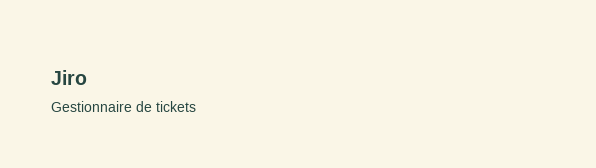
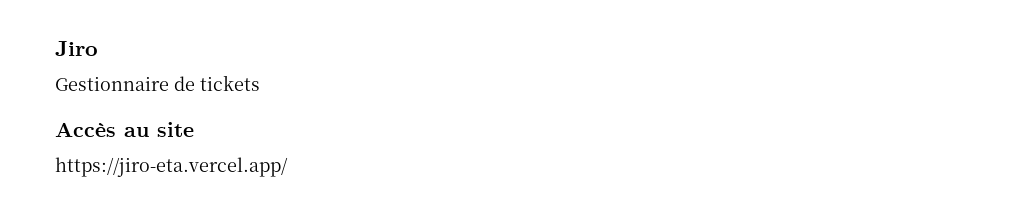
+ Accès au site
+ https://jiro-eta.vercel.app/

